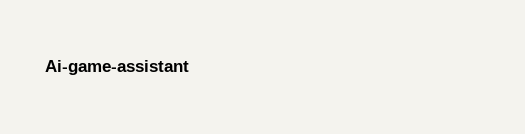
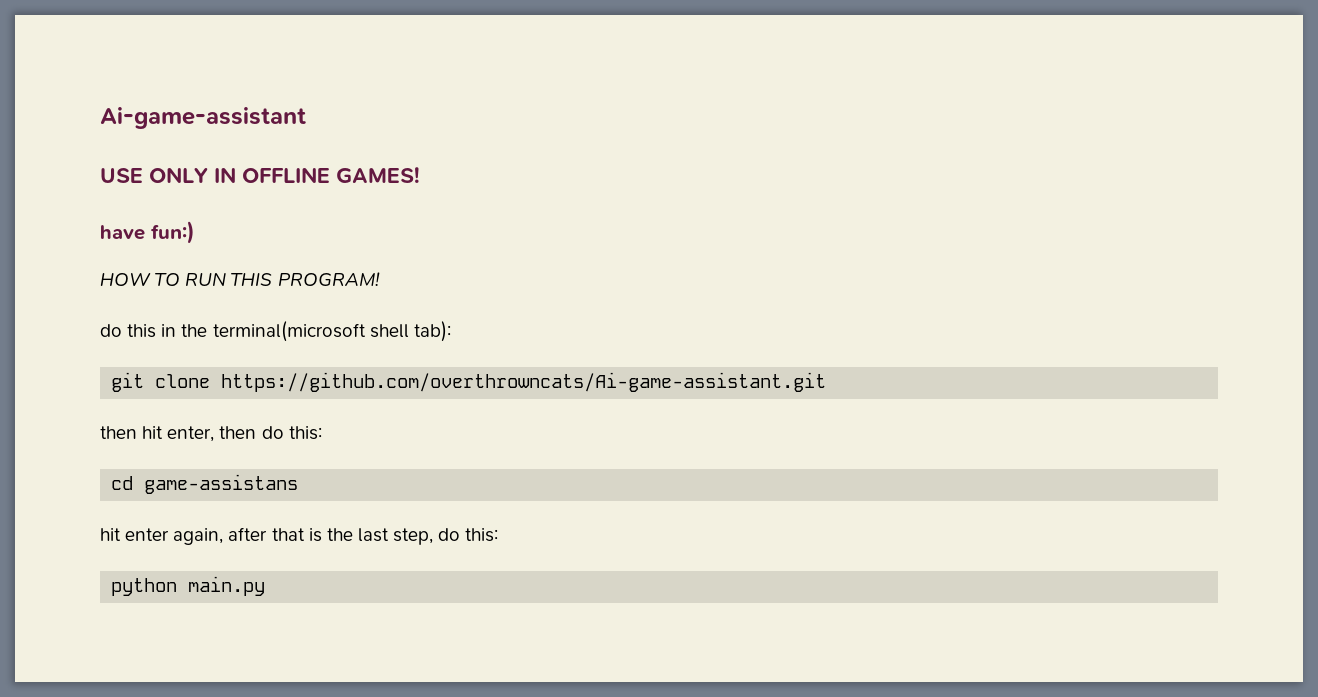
+ USE ONLY IN OFFLINE GAMES!
+ have fun:)
+ HOW TO RUN THIS PROGRAM!
+ do this in the terminal(microsoft shell tab):
+ git clone https://github.com/overthrowncats/Ai-game-assistant.git
+ then hit enter, then do this:
+ cd game-assistans
+ hit enter again, after that is the last step, do this:
+ python main.py

